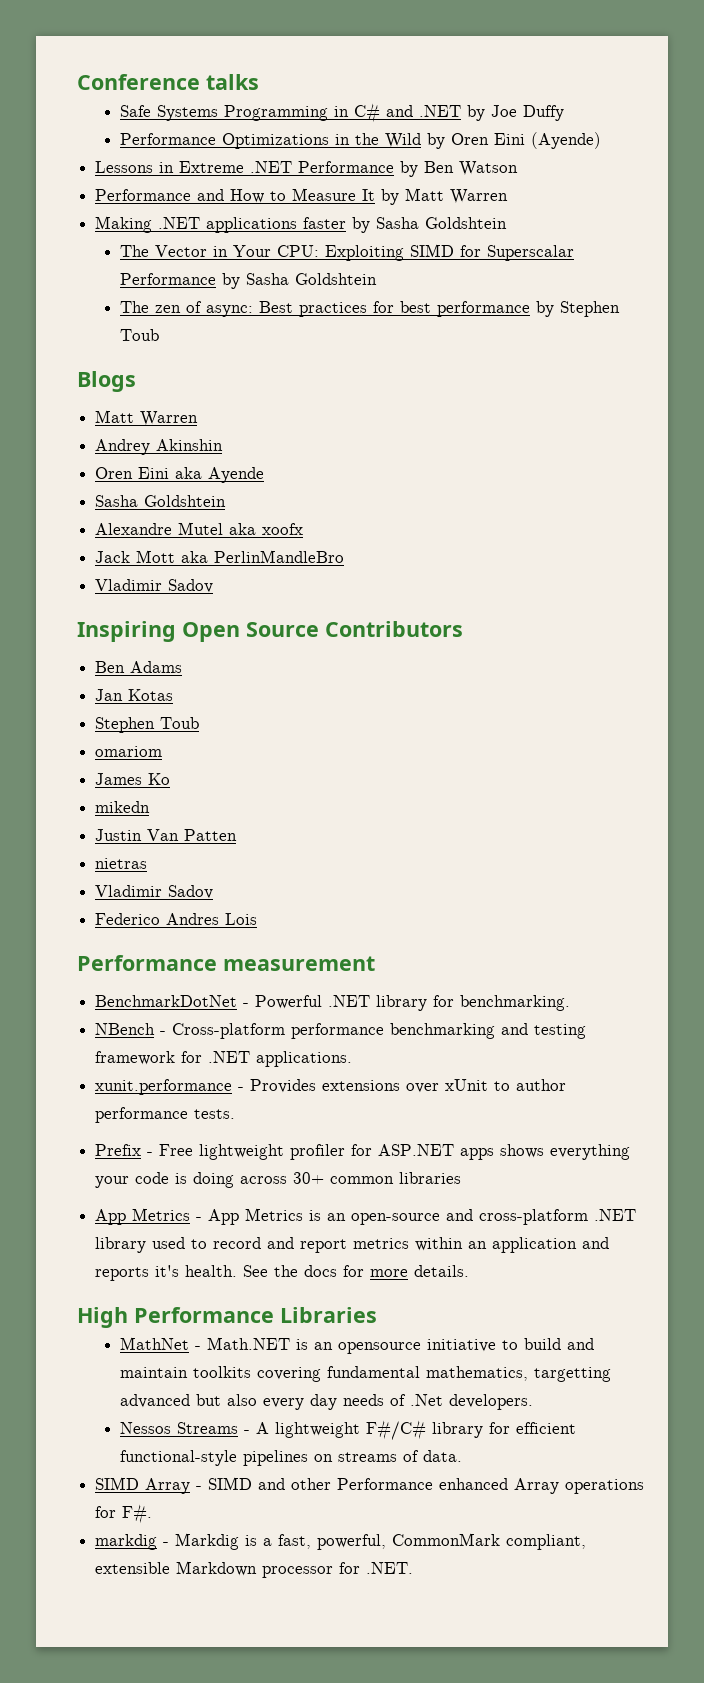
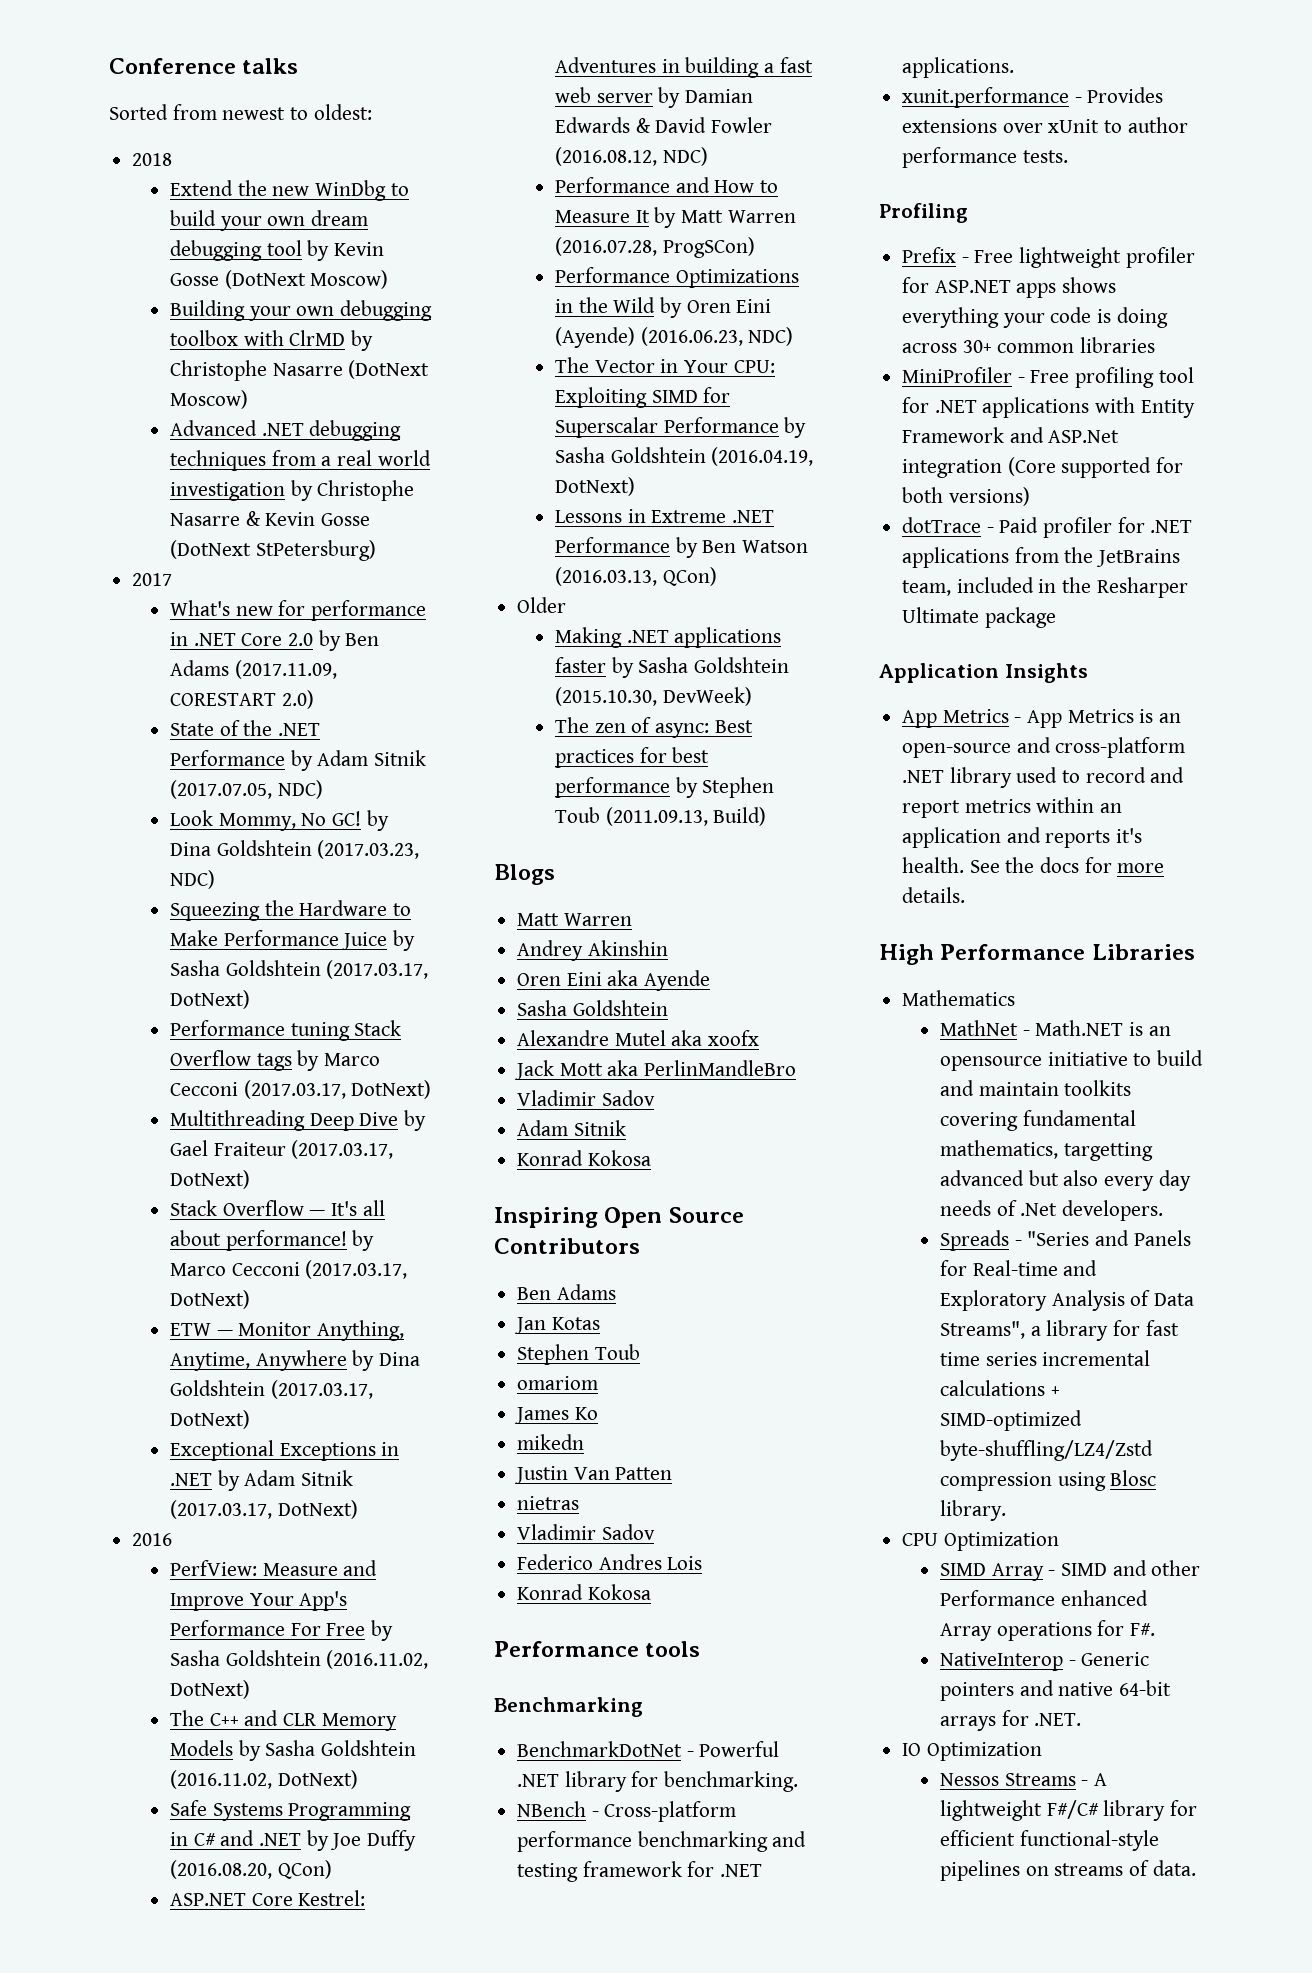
+ Sorted from newest to oldest:
+ 2018
+ Extend the new WinDbg to build your own dream debugging tool by Kevin Gosse (DotNext Moscow)
+ Building your own debugging toolbox with ClrMD by Christophe Nasarre (DotNext Moscow)
+ Advanced .NET debugging techniques from a real world investigation by Christophe Nasarre & Kevin Gosse (DotNext StPetersburg)
+ 2017
+ What's new for performance in .NET Core 2.0 by Ben Adams (2017.11.09, CORESTART 2.0)
+ State of the .NET Performance by Adam Sitnik (2017.07.05, NDC)
+ Look Mommy, No GC! by Dina Goldshtein (2017.03.23, NDC)
+ Squeezing the Hardware to Make Performance Juice by Sasha Goldshtein (2017.03.17, DotNext)
+ Performance tuning Stack Overflow tags by Marco Cecconi (2017.03.17, DotNext)
+ Multithreading Deep Dive by Gael Fraiteur (2017.03.17, DotNext)
+ Stack Overflow — It's all about performance! by Marco Cecconi (2017.03.17, DotNext)
+ ETW — Monitor Anything, Anytime, Anywhere by Dina Goldshtein (2017.03.17, DotNext)
+ Exceptional Exceptions in .NET by Adam Sitnik (2017.03.17, DotNext)
+ 2016
+ PerfView: Measure and Improve Your App's Performance For Free by Sasha Goldshtein (2016.11.02, DotNext)
+ The C++ and CLR Memory Models by Sasha Goldshtein (2016.11.02, DotNext)
- Safe Systems Programming in C# and .NET by Joe Duffy
+ Safe Systems Programming in C# and .NET by Joe Duffy (2016.08.20, QCon)
+ ASP.NET Core Kestrel: Adventures in building a fast web server by Damian Edwards & David Fowler (2016.08.12, NDC)
+ Performance and How to Measure It by Matt Warren (2016.07.28, ProgSCon)
- Performance Optimizations in the Wild by Oren Eini (Ayende)
- Lessons in Extreme .NET Performance by Ben Watson
- Performance and How to Measure It by Matt Warren
- Making .NET applications faster by Sasha Goldshtein
+ Performance Optimizations in the Wild by Oren Eini (Ayende) (2016.06.23, NDC)
- The Vector in Your CPU: Exploiting SIMD for Superscalar Performance by Sasha Goldshtein
+ The Vector in Your CPU: Exploiting SIMD for Superscalar Performance by Sasha Goldshtein (2016.04.19, DotNext)
+ Lessons in Extreme .NET Performance by Ben Watson (2016.03.13, QCon)
+ Older
+ Making .NET applications faster by Sasha Goldshtein (2015.10.30, DevWeek)
- The zen of async: Best practices for best performance by Stephen Toub
+ The zen of async: Best practices for best performance by Stephen Toub (2011.09.13, Build)
  Jack Mott aka PerlinMandleBro
  Vladimir Sadov
+ Adam Sitnik
+ Konrad Kokosa
  Federico Andres Lois
- Performance measurement
+ Konrad Kokosa
+ Performance tools
+ Benchmarking
+ Profiling
+ MiniProfiler - Free profiling tool for .NET applications with Entity Framework and ASP.Net integration (Core supported for both versions)
+ dotTrace - Paid profiler for .NET applications from the JetBrains team, included in the Resharper Ultimate package
+ Application Insights
+ Mathematics
+ Spreads - "Series and Panels for Real-time and Exploratory Analysis of Data Streams", a library for fast time series incremental calculations + SIMD-optimized byte-shuffling/LZ4/Zstd compression using Blosc library.
+ CPU Optimization
+ SIMD Array - SIMD and other Performance enhanced Array operations for F#.
+ NativeInterop - Generic pointers and native 64-bit arrays for .NET.
+ IO Optimization
- SIMD Array - SIMD and other Performance enhanced Array operations for F#.
- markdig - Markdig is a fast, powerful, CommonMark compliant, extensible Markdown processor for .NET.

